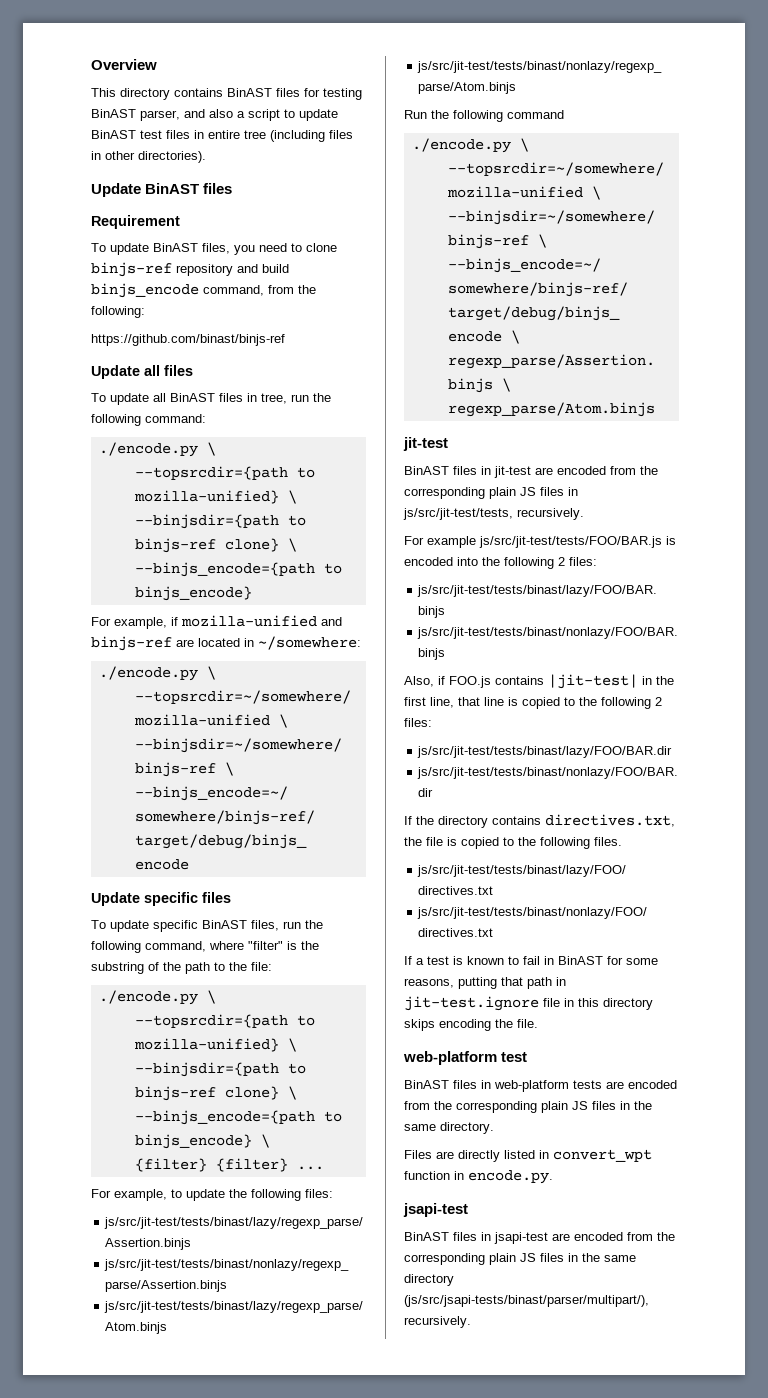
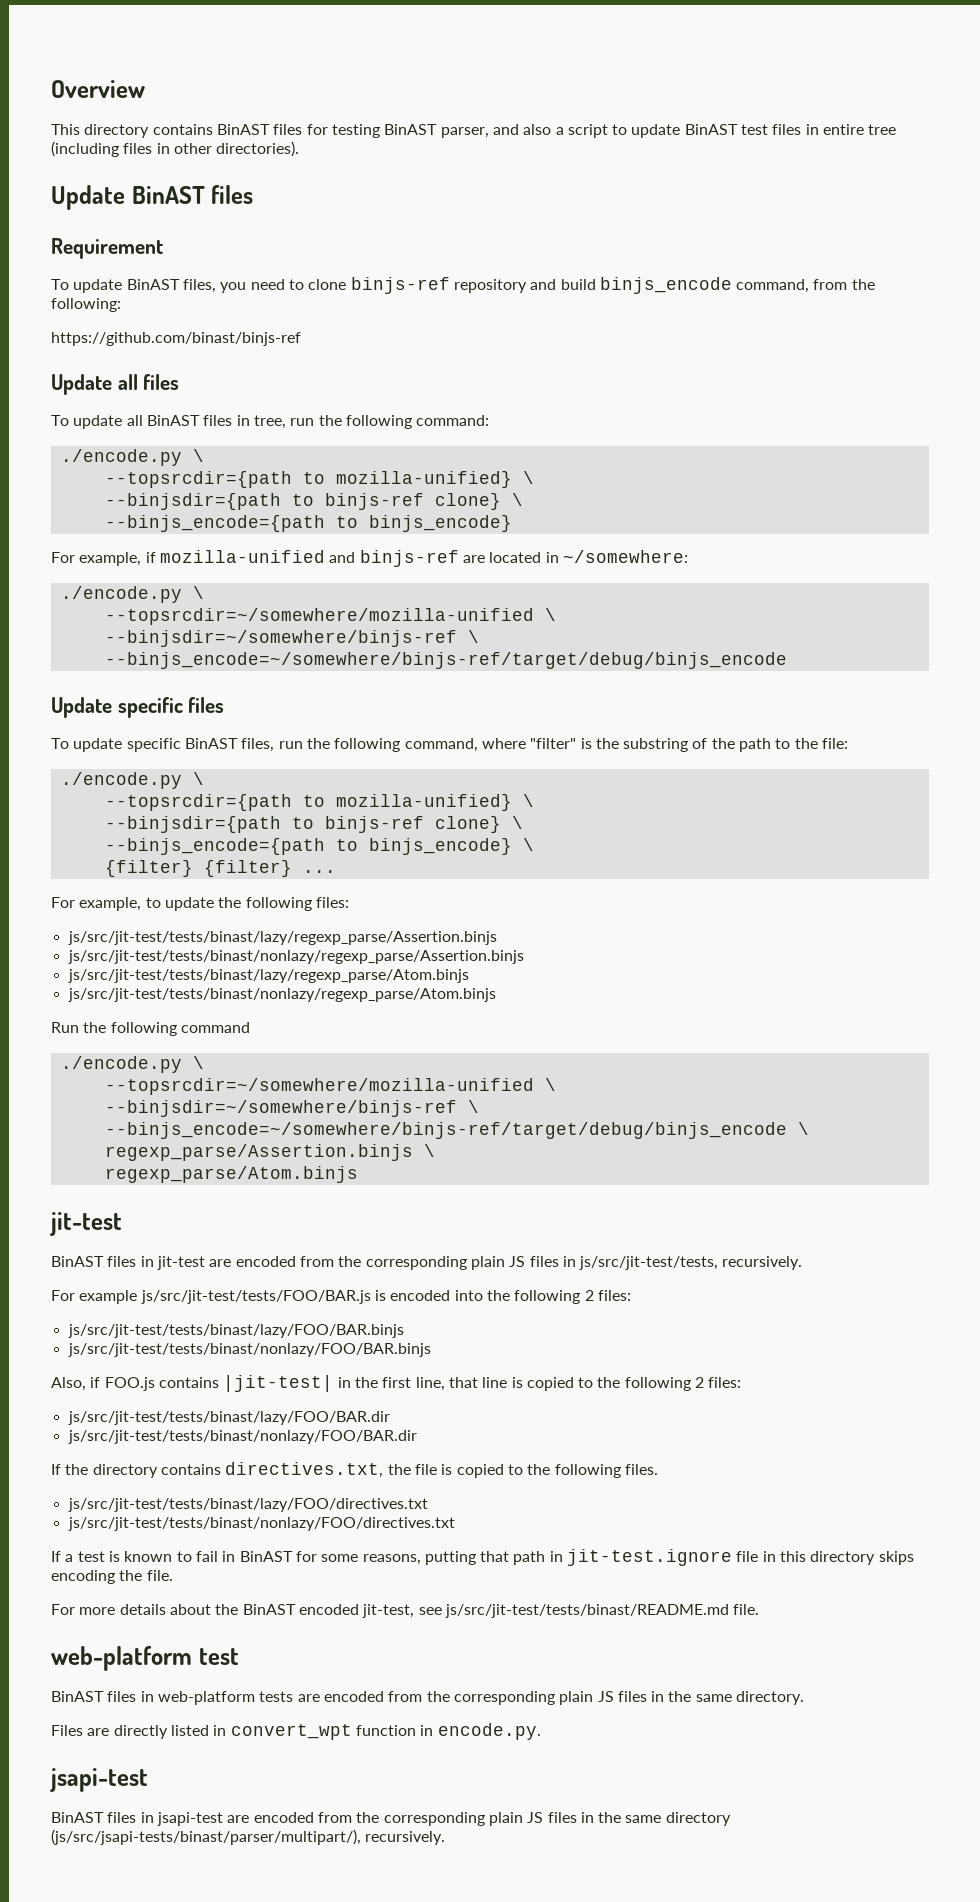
+ For more details about the BinAST encoded jit-test, see js/src/jit-test/tests/binast/README.md file.

